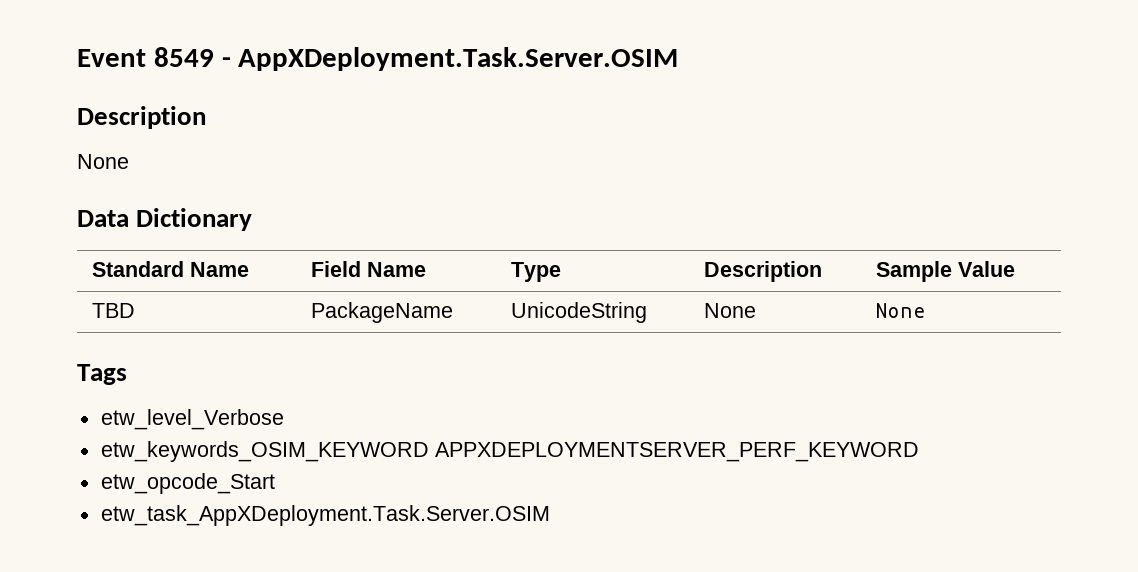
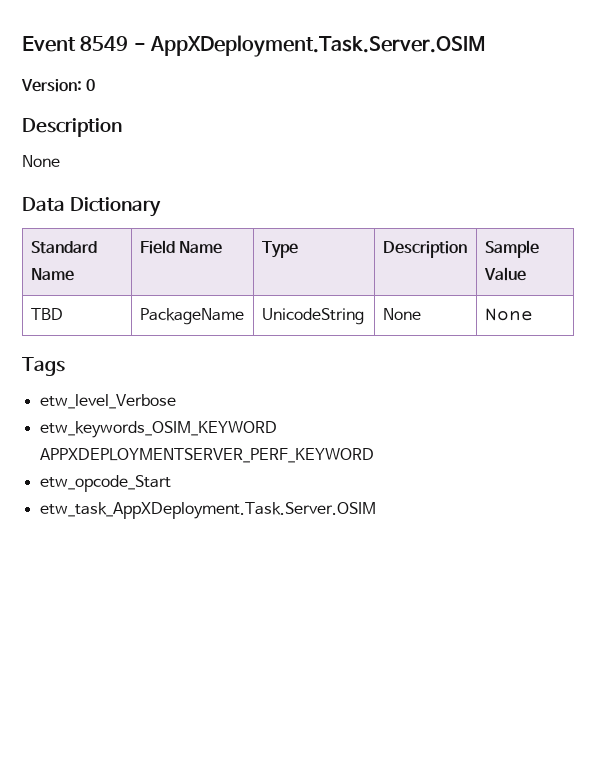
+ Version: 0

